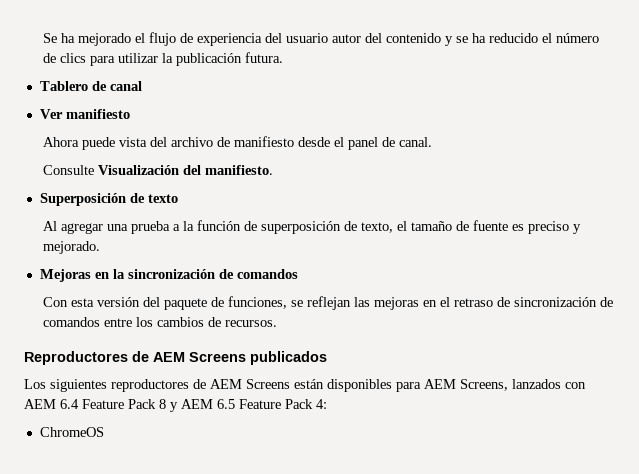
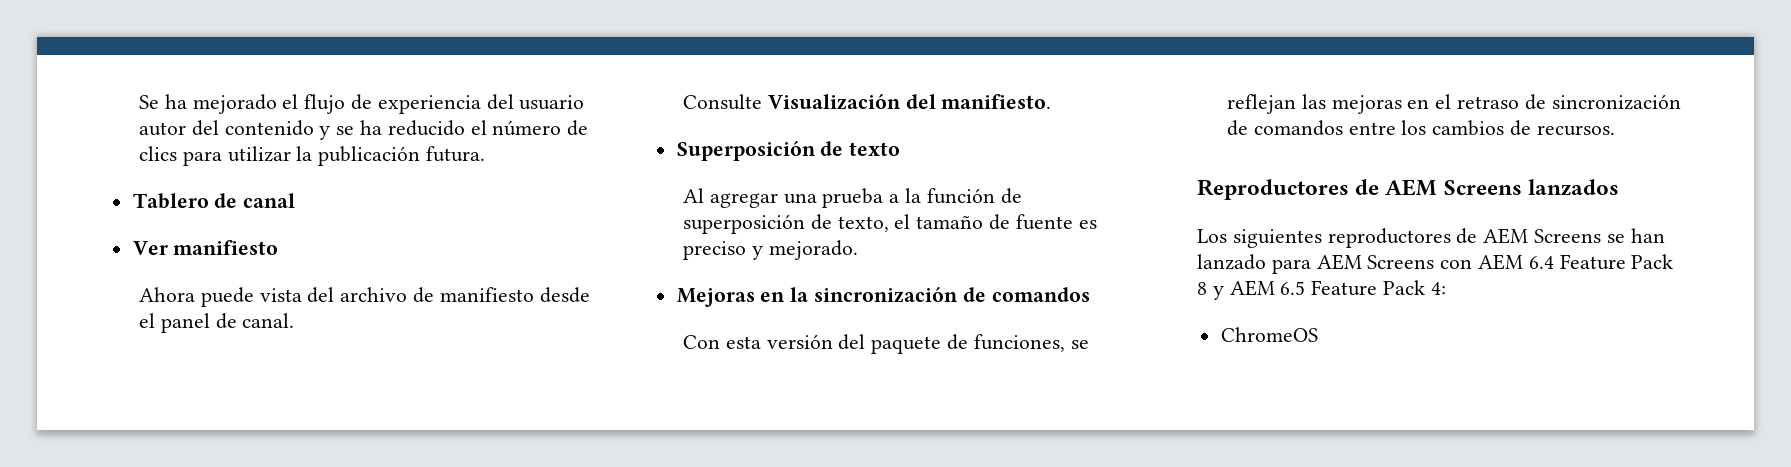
- Reproductores de AEM Screens publicados
+ Reproductores de AEM Screens lanzados
- Los siguientes reproductores de AEM Screens están disponibles para AEM Screens, lanzados con AEM 6.4 Feature Pack 8 y AEM 6.5 Feature Pack 4:
+ Los siguientes reproductores de AEM Screens se han lanzado para AEM Screens con AEM 6.4 Feature Pack 8 y AEM 6.5 Feature Pack 4:

